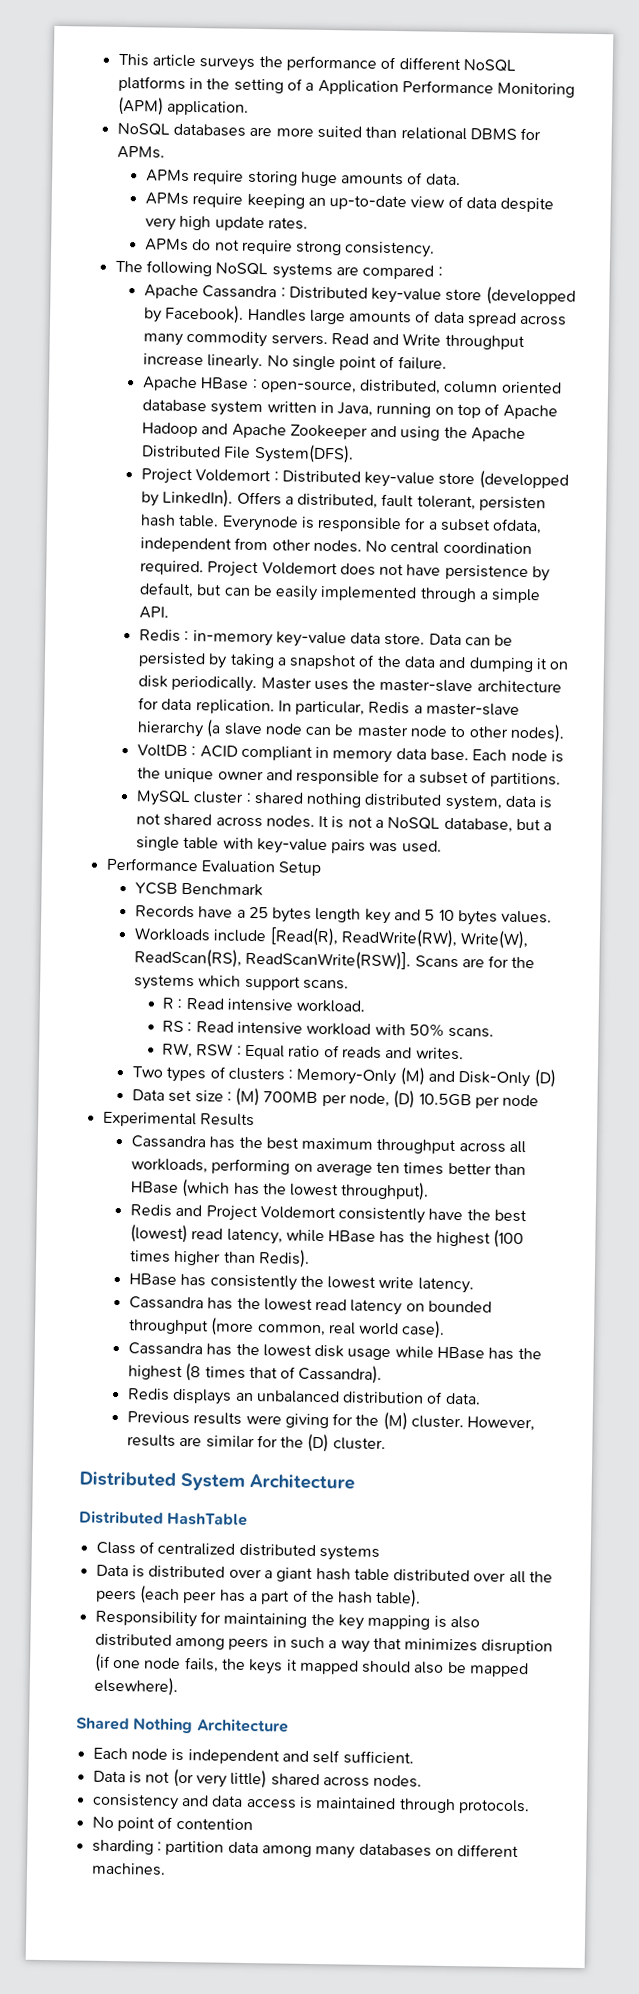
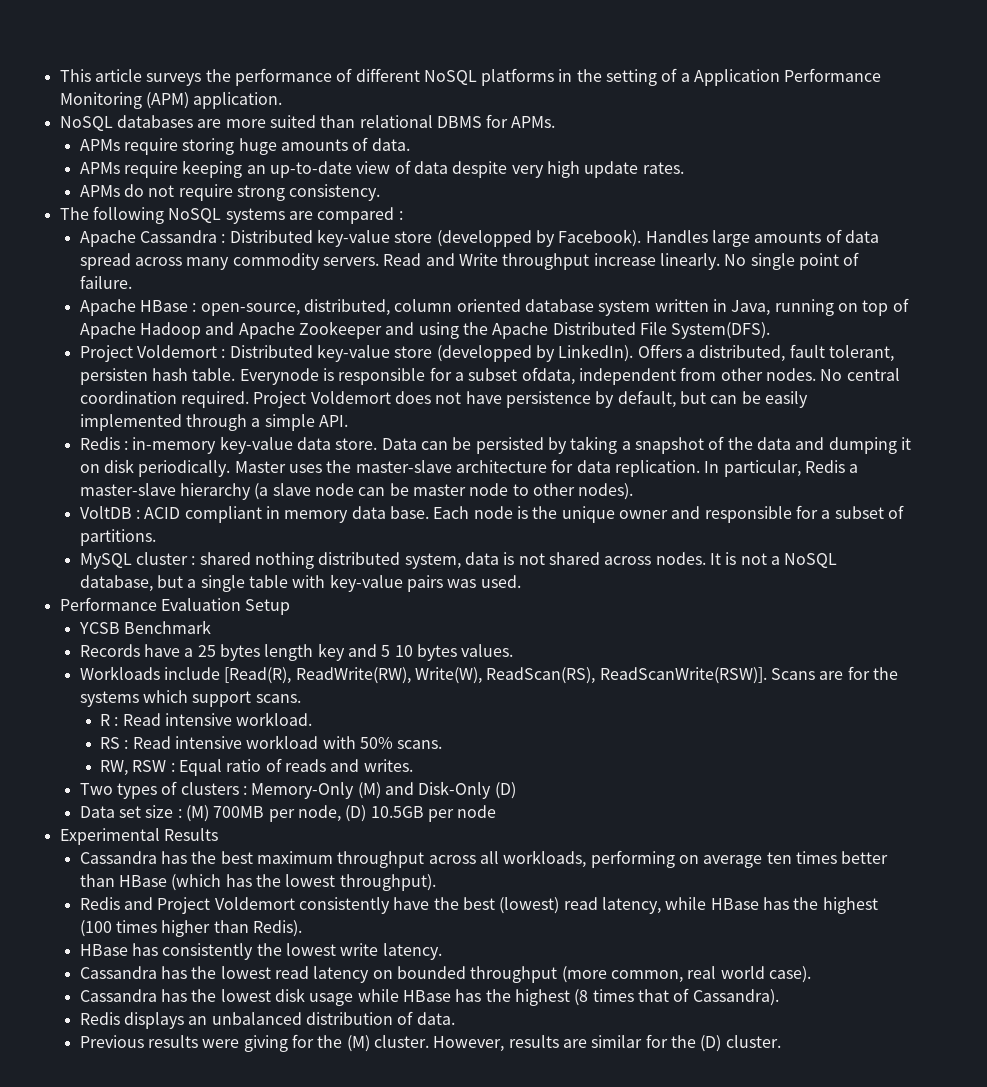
- Distributed System Architecture
- Distributed HashTable
- Class of centralized distributed systems
- Data is distributed over a giant hash table distributed over all the peers (each peer has a part of the hash table).
- Responsibility for maintaining the key mapping is also distributed among peers in such a way that minimizes disruption (if one node fails, the keys it mapped should also be mapped elsewhere).
- Shared Nothing Architecture
- Each node is independent and self sufficient.
- Data is not (or very little) shared across nodes.
- consistency and data access is maintained through protocols.
- No point of contention
- sharding : partition data among many databases on different machines.

